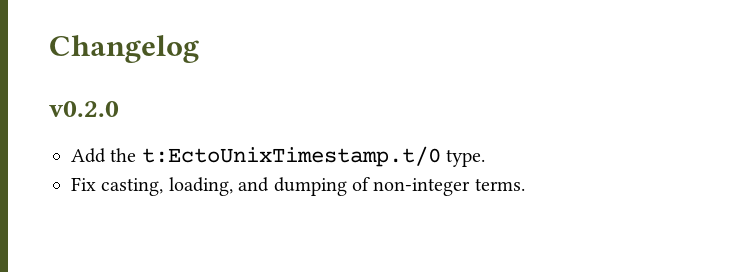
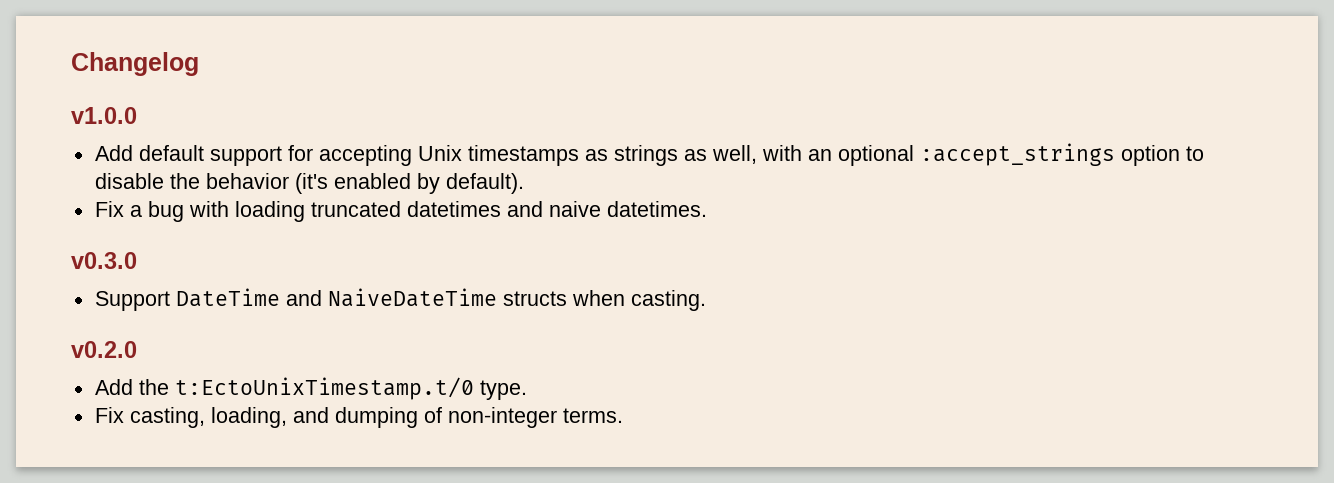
+ v1.0.0
+ Add default support for accepting Unix timestamps as strings as well, with an optional :accept_strings option to disable the behavior (it's enabled by default).
+ Fix a bug with loading truncated datetimes and naive datetimes.
+ v0.3.0
+ Support DateTime and NaiveDateTime structs when casting.

